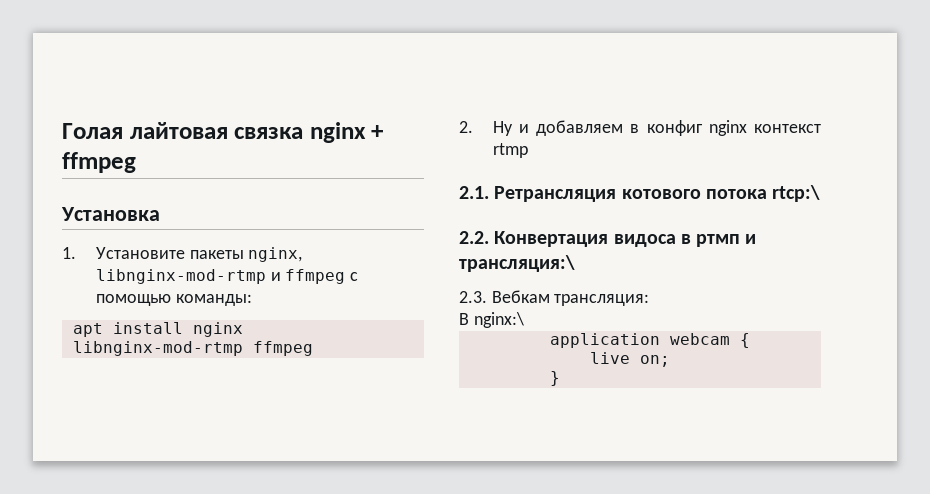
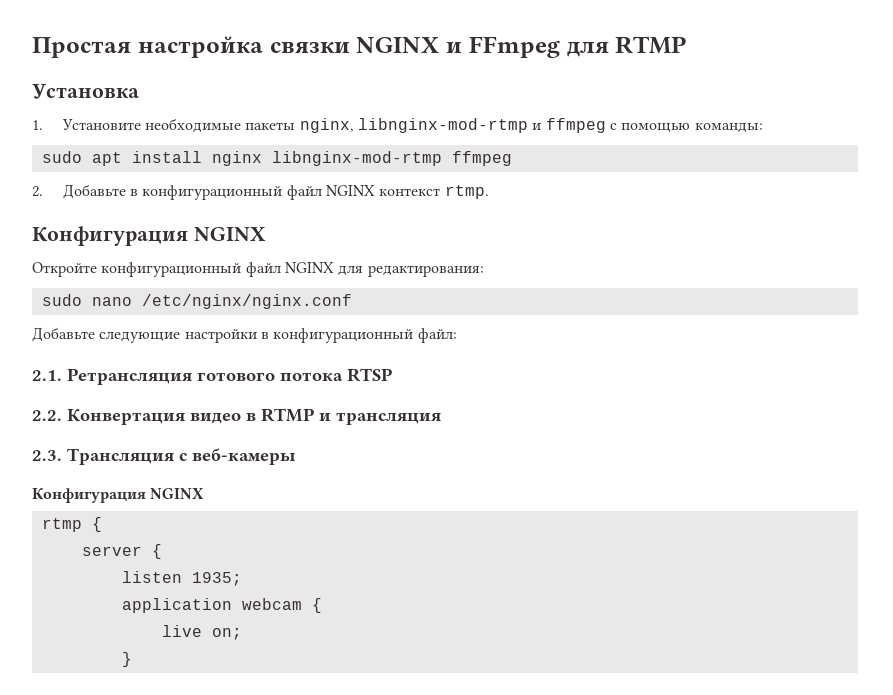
- Голая лайтовая связка nginx + ffmpeg
+ Простая настройка связки NGINX и FFmpeg для RTMP
- 1. Установите пакеты nginx, libnginx-mod-rtmp и ffmpeg с помощью команды:
+ 1. Установите необходимые пакеты nginx, libnginx-mod-rtmp и ffmpeg с помощью команды:
- apt install nginx libnginx-mod-rtmp ffmpeg
+ sudo apt install nginx libnginx-mod-rtmp ffmpeg
- 2. Ну и добавляем в конфиг nginx контекст rtmp
+ 2. Добавьте в конфигурационный файл NGINX контекст rtmp.
+ Конфигурация NGINX
+ Откройте конфигурационный файл NGINX для редактирования:
+ sudo nano /etc/nginx/nginx.conf
+ Добавьте следующие настройки в конфигурационный файл:
- 2.1. Ретрансляция котового потока rtcp:\
+ 2.1. Ретрансляция готового потока RTSP
- 2.2. Конвертация видоса в ртмп и трансляция:\
- 2.3. Вебкам трансляция:
- В nginx:\
+ 2.2. Конвертация видео в RTMP и трансляция
+ 2.3. Трансляция с веб-камеры
+ Конфигурация NGINX
+ rtmp {
+ server {
+ listen 1935;

